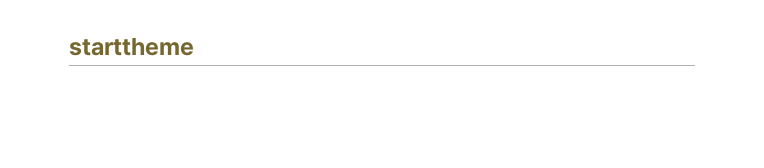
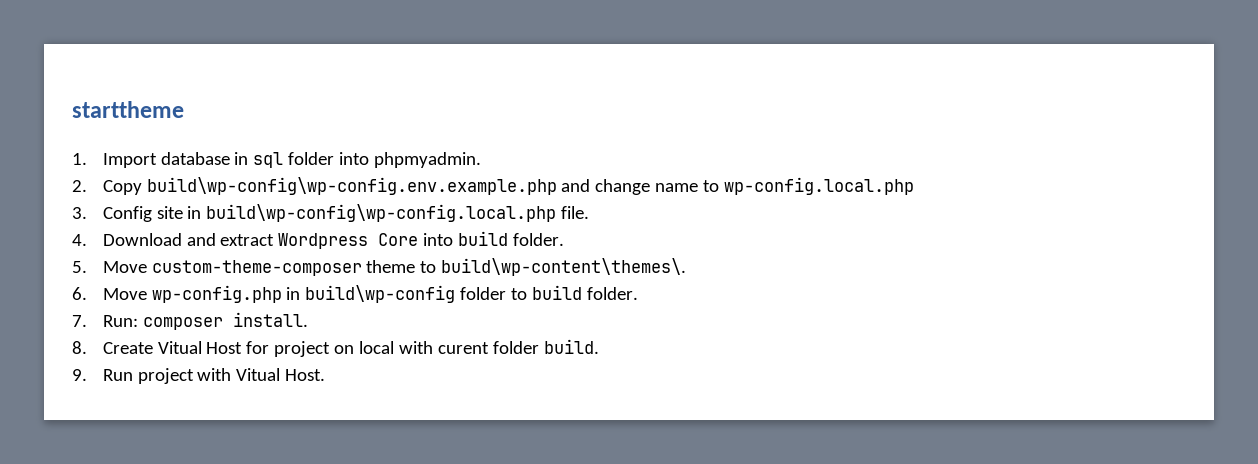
+ 1. Import database in sql folder into phpmyadmin.
+ 2. Copy build\wp-config\wp-config.env.example.php and change name to wp-config.local.php
+ 3. Config site in build\wp-config\wp-config.local.php file.
+ 4. Download and extract Wordpress Core into build folder.
+ 5. Move custom-theme-composer theme to build\wp-content\themes\.
+ 6. Move wp-config.php in build\wp-config folder to build folder.
+ 7. Run: composer install.
+ 8. Create Vitual Host for project on local with curent folder build.
+ 9. Run project with Vitual Host.

